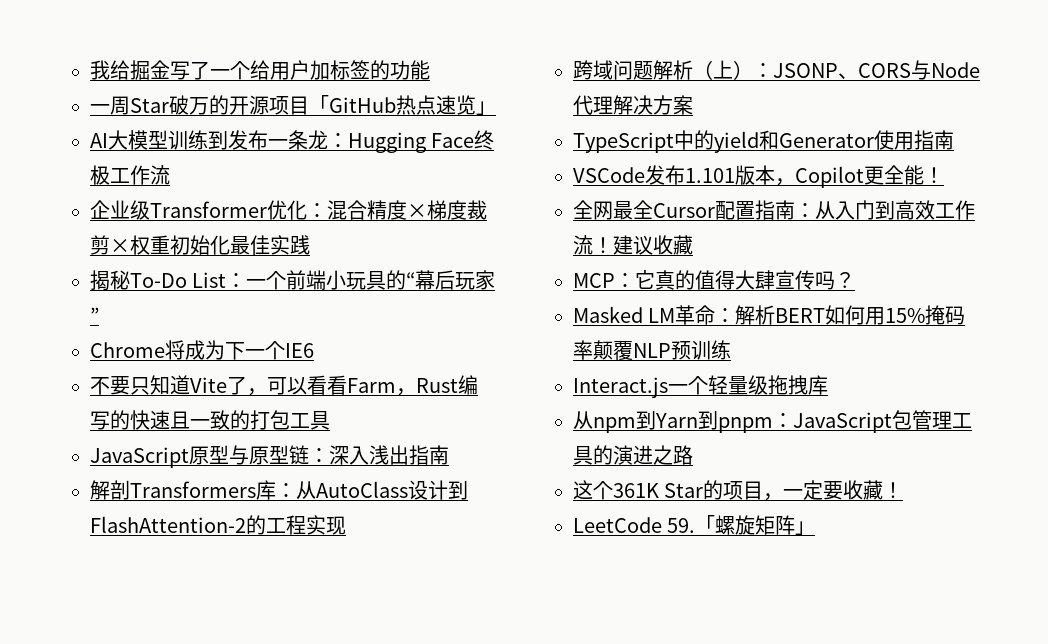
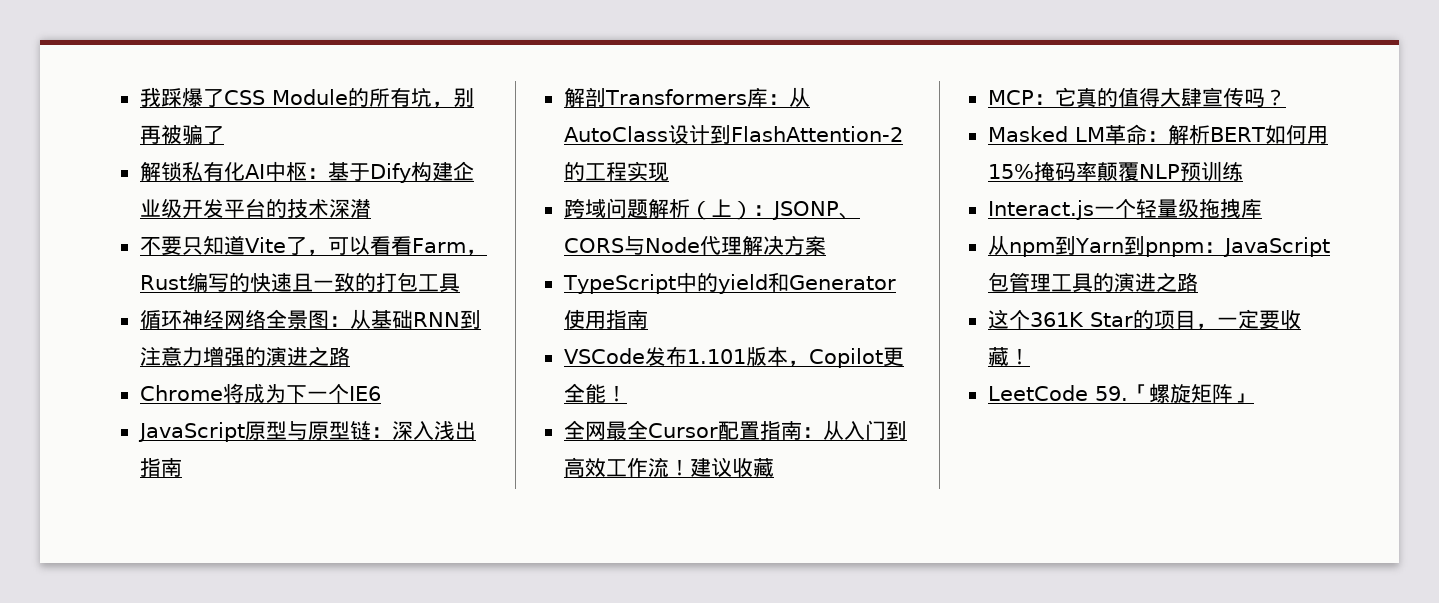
- 我给掘金写了一个给用户加标签的功能
- 一周Star破万的开源项目「GitHub热点速览」
- AI大模型训练到发布一条龙：Hugging Face终极工作流
- 企业级Transformer优化：混合精度×梯度裁剪×权重初始化最佳实践
- 揭秘To-Do List：一个前端小玩具的“幕后玩家”
- Chrome将成为下一个IE6
+ 我踩爆了CSS Module的所有坑，别再被骗了
+ 解锁私有化AI中枢：基于Dify构建企业级开发平台的技术深潜
+ 循环神经网络全景图：从基础RNN到注意力增强的演进之路
+ Chrome将成为下一个IE6

